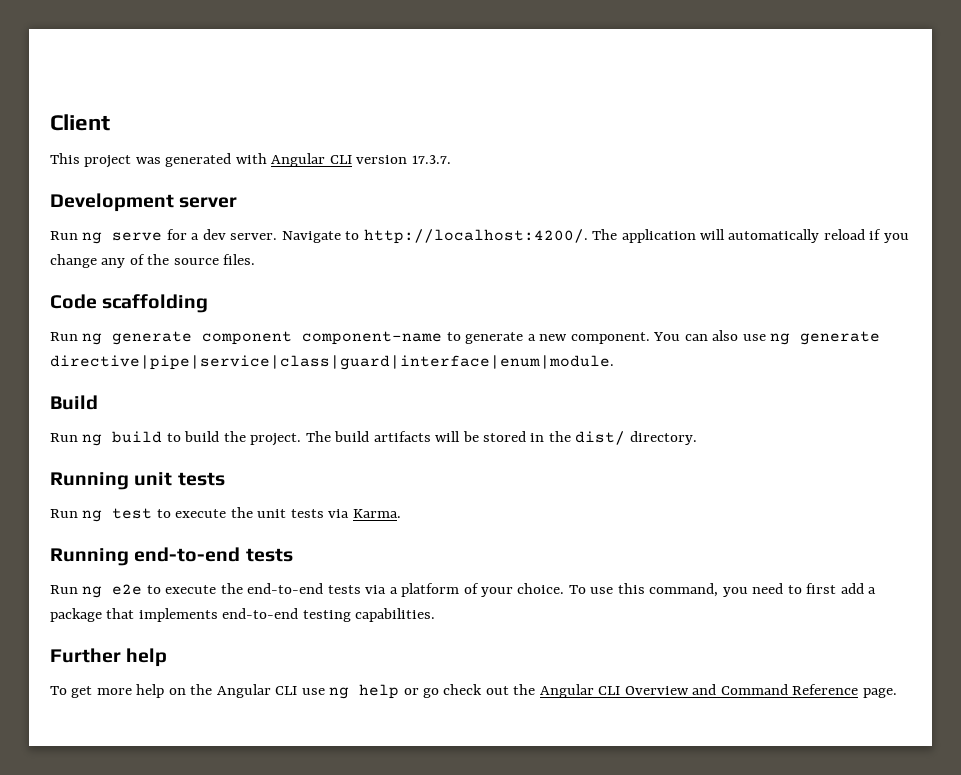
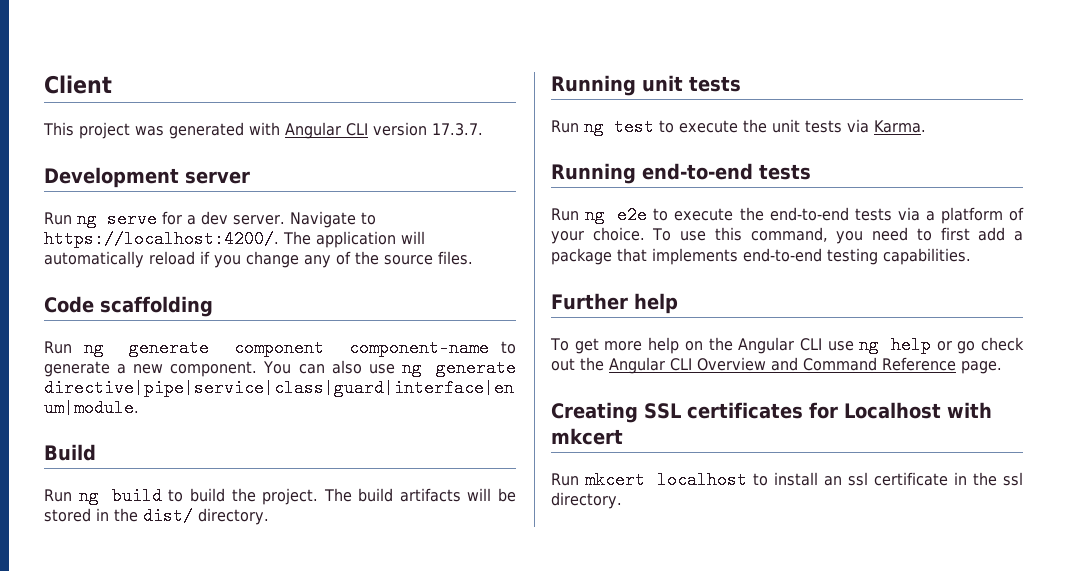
- Navigate to http://localhost:4200/.
+ Navigate to https://localhost:4200/.
+ Creating SSL certificates for Localhost with mkcert
+ Run mkcert localhost to install an ssl certificate in the ssl directory.

